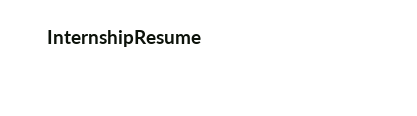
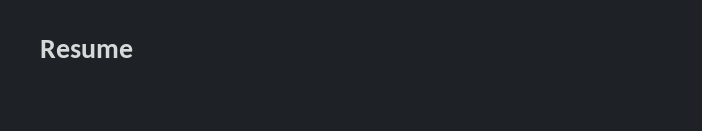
- InternshipResume
+ Resume

